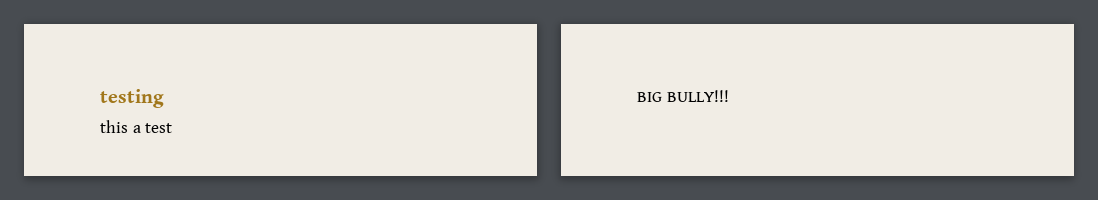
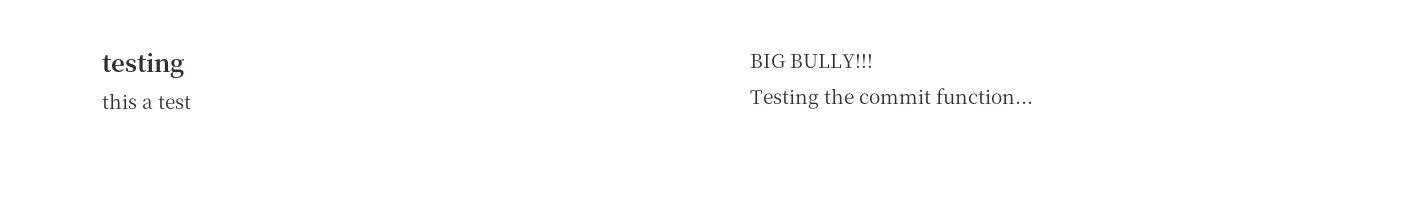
+ Testing the commit function...

